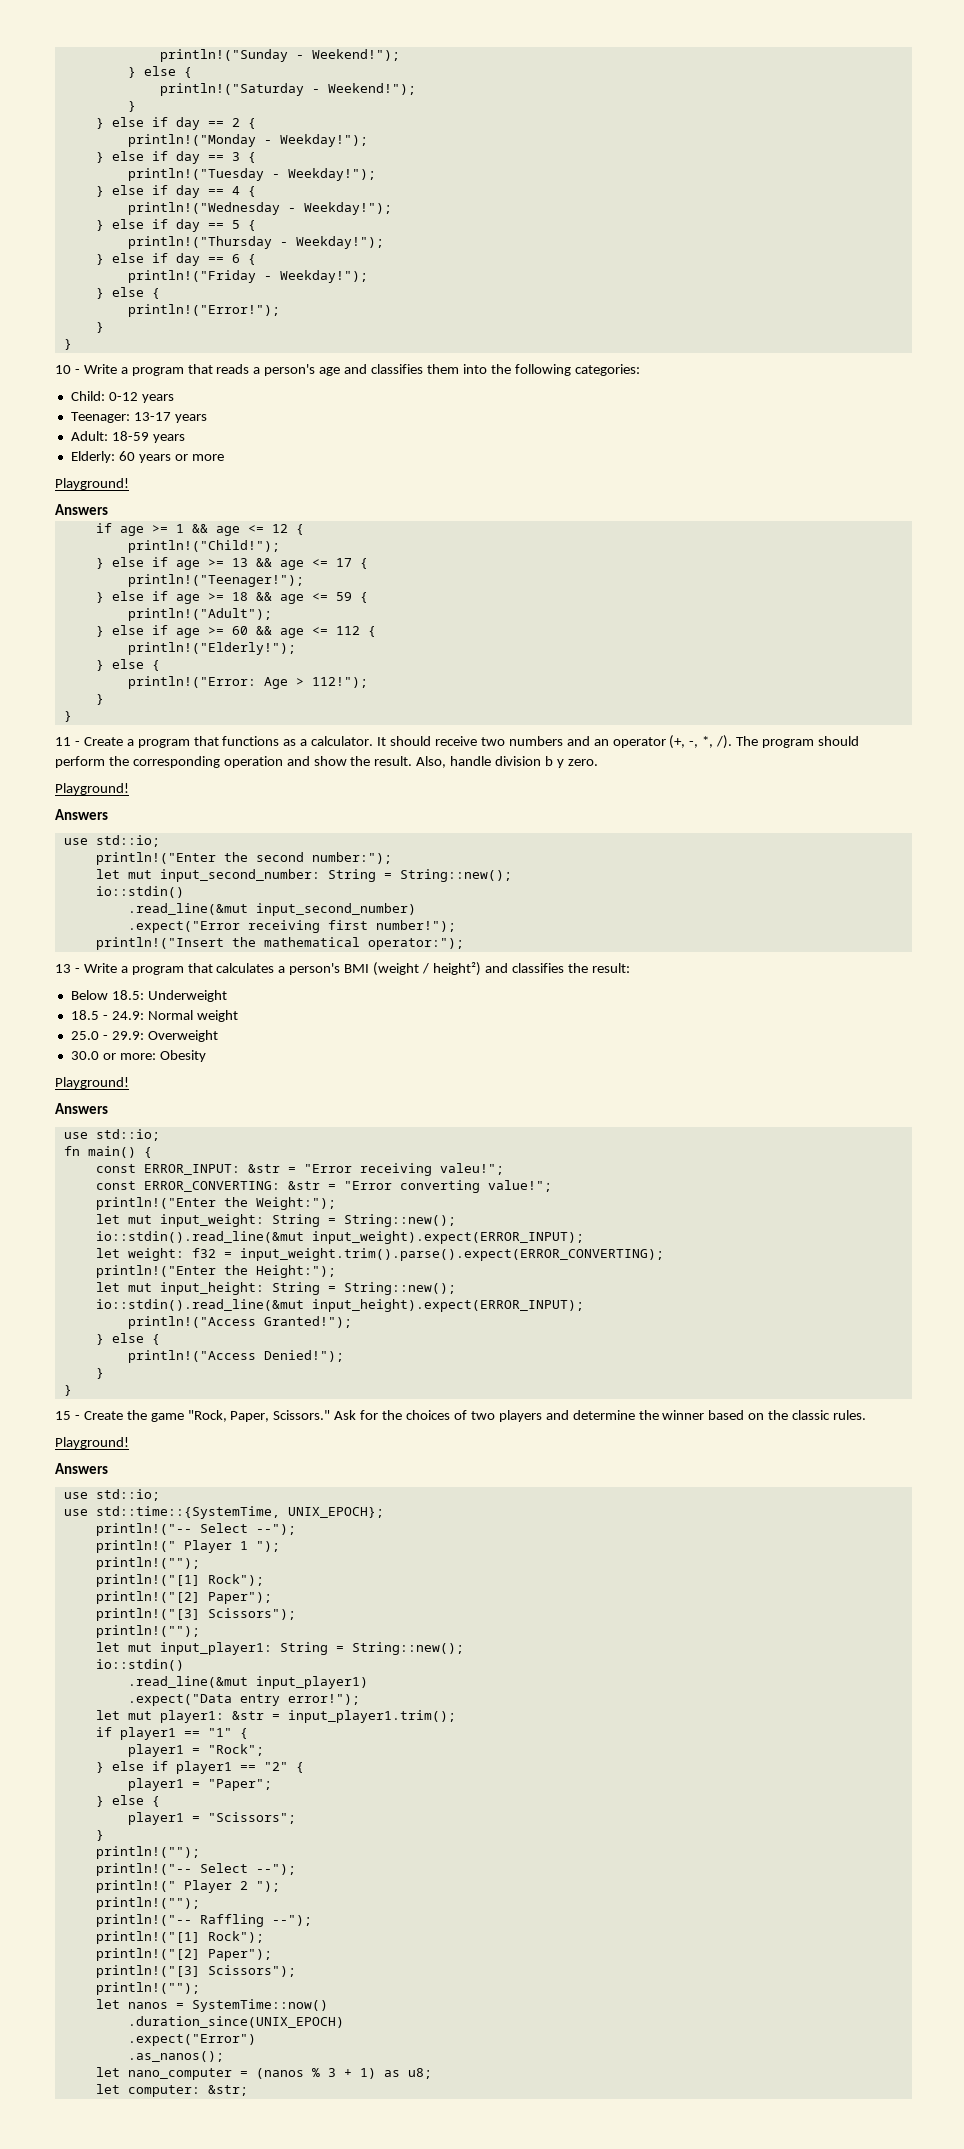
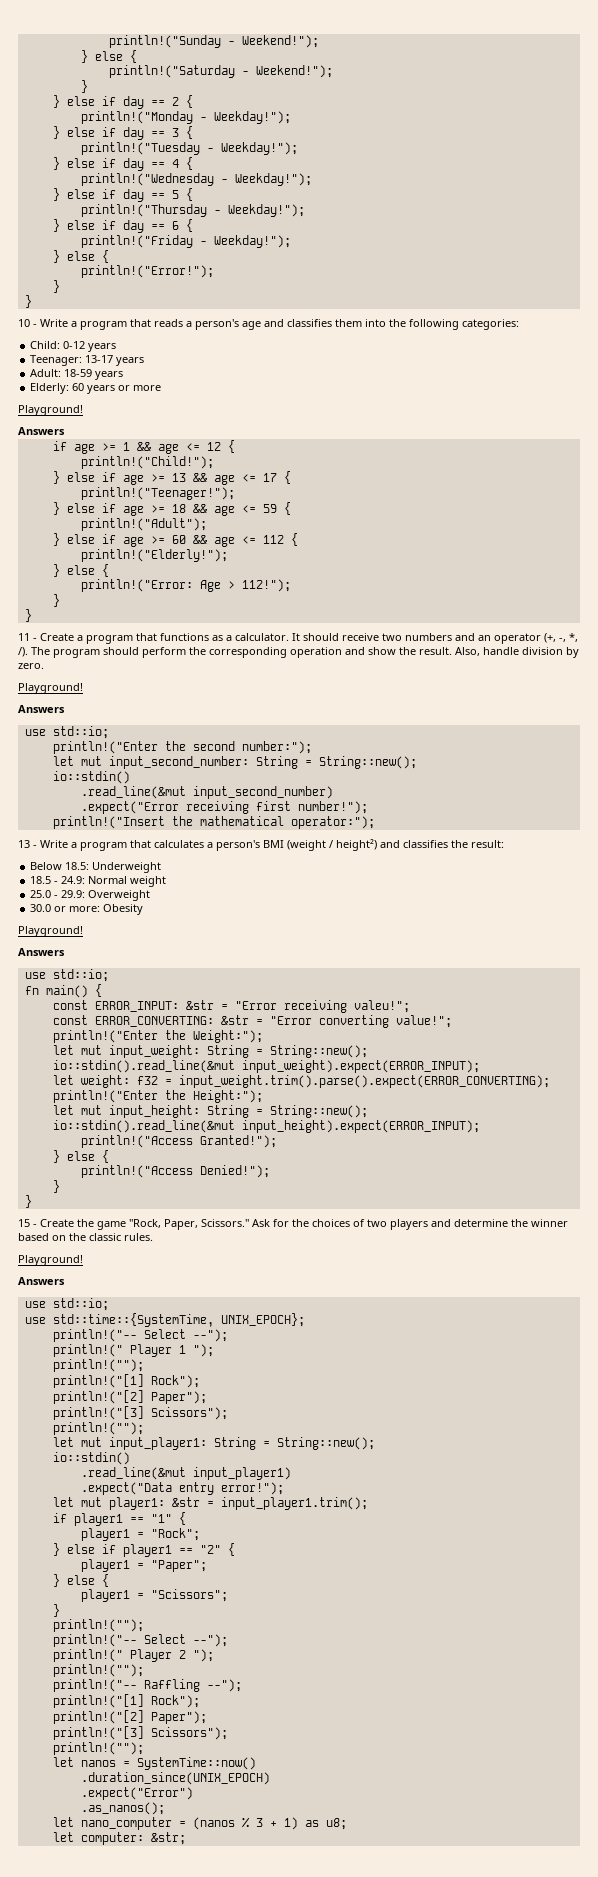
- Also, handle division b y zero.
+ Also, handle division by zero.

